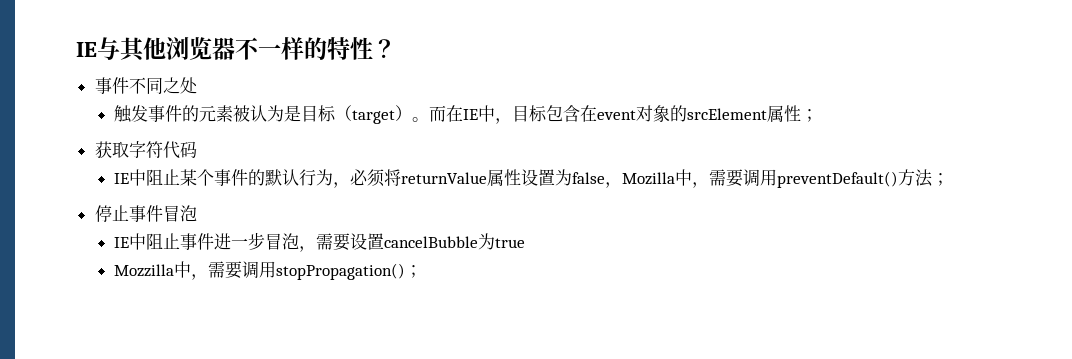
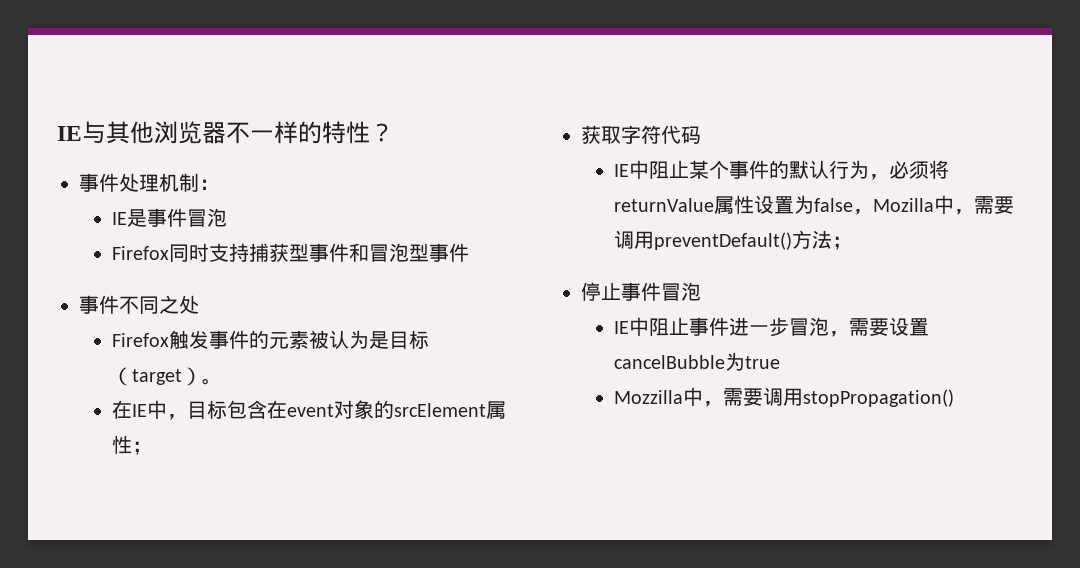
+ 事件处理机制：
+ IE是事件冒泡
+ Firefox同时支持捕获型事件和冒泡型事件
- 触发事件的元素被认为是目标（target）。而在IE中，目标包含在event对象的srcElement属性；
+ Firefox触发事件的元素被认为是目标（target）。
+ 在IE中，目标包含在event对象的srcElement属性；
- Mozzilla中，需要调用stopPropagation()；
+ Mozzilla中，需要调用stopPropagation()

